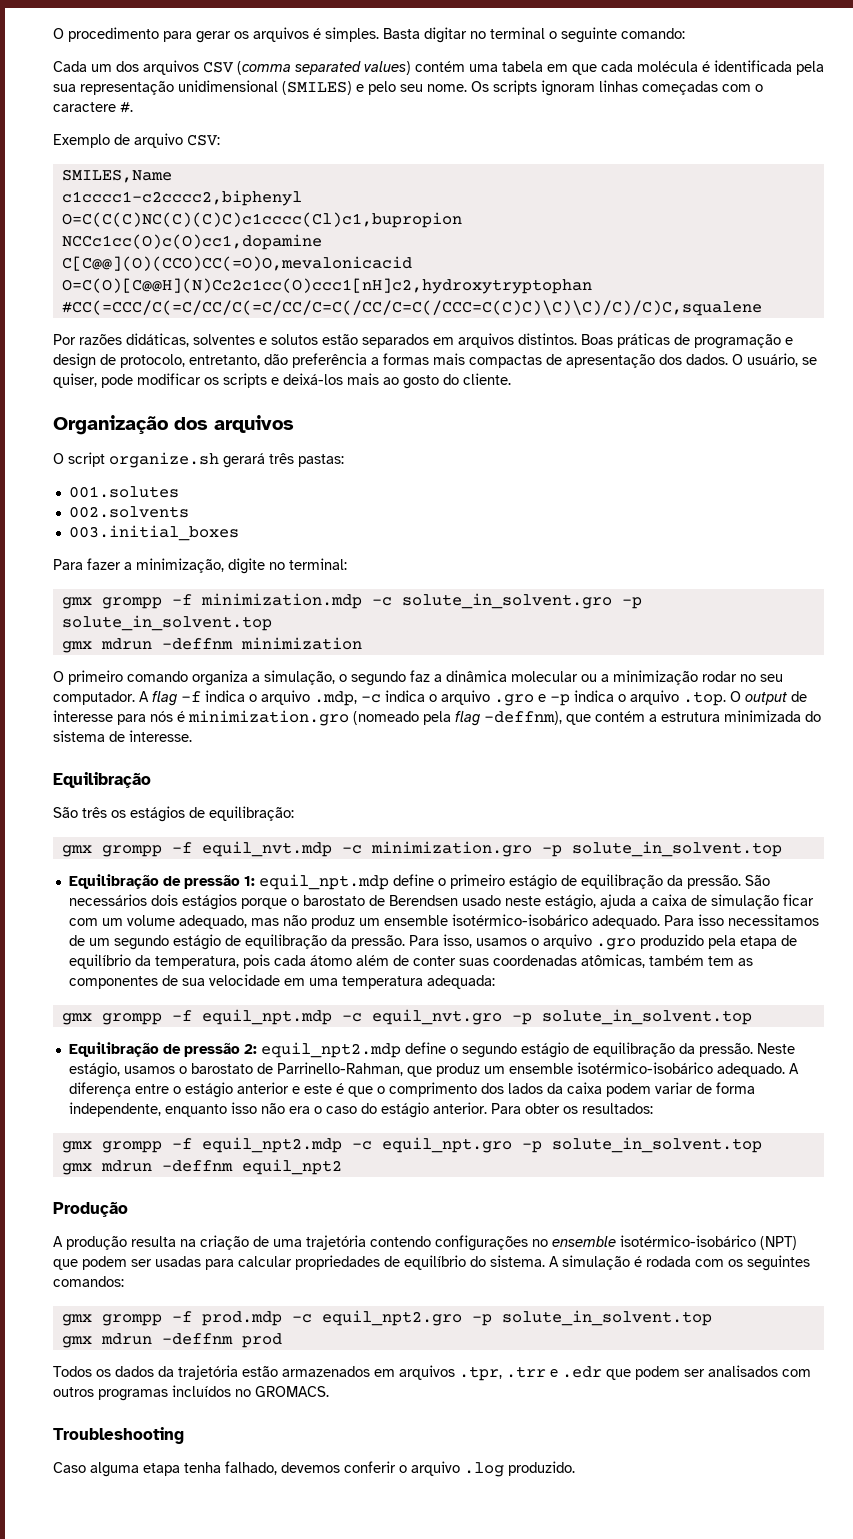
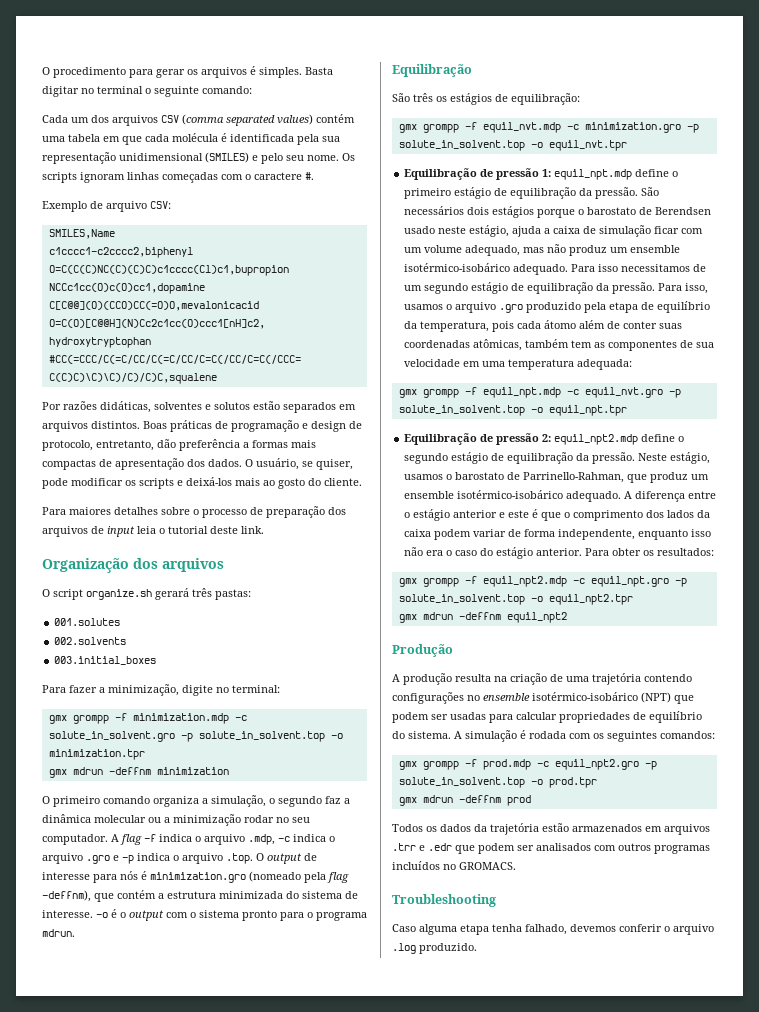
+ Para maiores detalhes sobre o processo de preparação dos arquivos de input leia o tutorial deste link.
- gmx grompp -f minimization.mdp -c solute_in_solvent.gro -p solute_in_solvent.top
+ gmx grompp -f minimization.mdp -c solute_in_solvent.gro -p solute_in_solvent.top -o minimization.tpr
+ -o é o output com o sistema pronto para o programa mdrun.
- gmx grompp -f equil_nvt.mdp -c minimization.gro -p solute_in_solvent.top
+ gmx grompp -f equil_nvt.mdp -c minimization.gro -p solute_in_solvent.top -o equil_nvt.tpr
- gmx grompp -f equil_npt.mdp -c equil_nvt.gro -p solute_in_solvent.top
+ gmx grompp -f equil_npt.mdp -c equil_nvt.gro -p solute_in_solvent.top -o equil_npt.tpr
- gmx grompp -f equil_npt2.mdp -c equil_npt.gro -p solute_in_solvent.top
+ gmx grompp -f equil_npt2.mdp -c equil_npt.gro -p solute_in_solvent.top -o equil_npt2.tpr
- gmx grompp -f prod.mdp -c equil_npt2.gro -p solute_in_solvent.top
+ gmx grompp -f prod.mdp -c equil_npt2.gro -p solute_in_solvent.top -o prod.tpr
- Todos os dados da trajetória estão armazenados em arquivos .tpr, .trr e .edr que podem ser analisados com outros programas incluídos no GROMACS.
+ Todos os dados da trajetória estão armazenados em arquivos .trr e .edr que podem ser analisados com outros programas incluídos no GROMACS.

